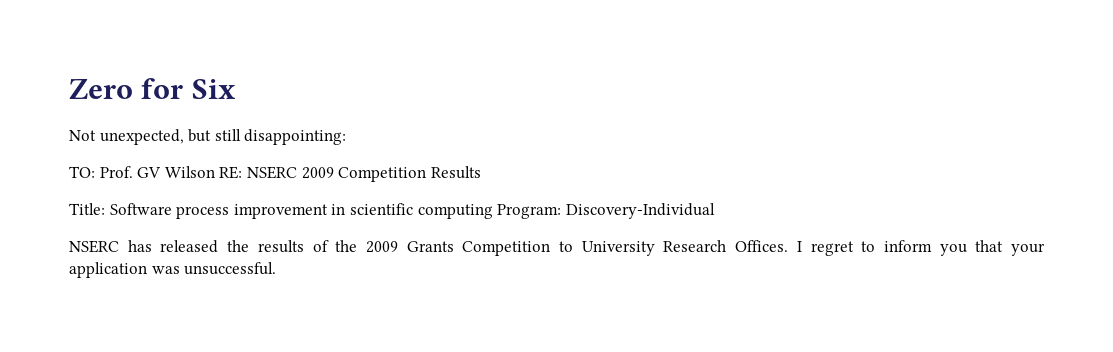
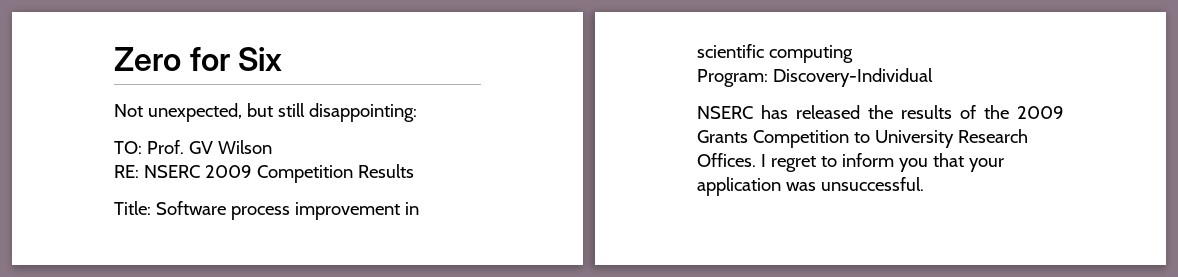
- TO: Prof. GV Wilson RE: NSERC 2009 Competition Results
+ TO: Prof. GV Wilson
+ RE: NSERC 2009 Competition Results
- Title: Software process improvement in scientific computing Program: Discovery-Individual
+ Title: Software process improvement in scientific computing
+ Program: Discovery-Individual

